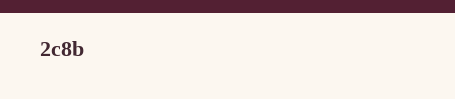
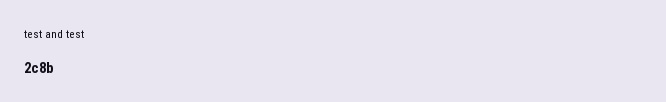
+ test and test

